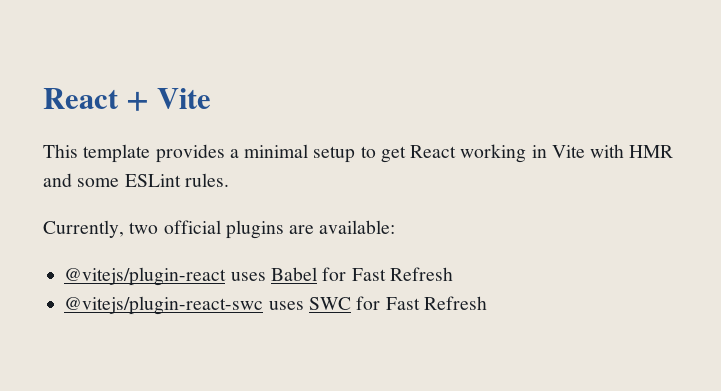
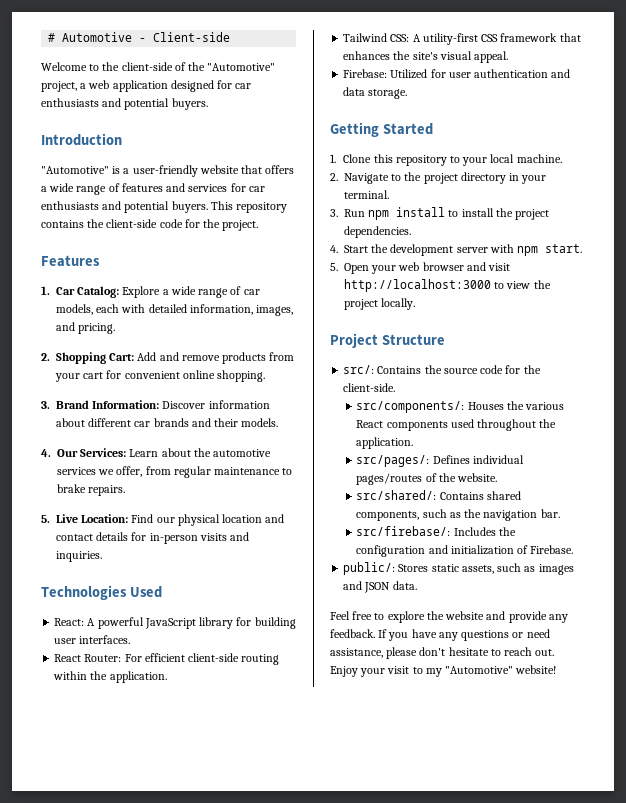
- React + Vite
- This template provides a minimal setup to get React working in Vite with HMR and some ESLint rules.
- Currently, two official plugins are available:
- @vitejs/plugin-react uses Babel for Fast Refresh
- @vitejs/plugin-react-swc uses SWC for Fast Refresh
+ # Automotive - Client-side
+ Welcome to the client-side of the "Automotive" project, a web application designed for car enthusiasts and potential buyers.
+ Introduction
+ "Automotive" is a user-friendly website that offers a wide range of features and services for car enthusiasts and potential buyers. This repository contains the client-side code for the project.
+ Features
+ 1. Car Catalog: Explore a wide range of car models, each with detailed information, images, and pricing.
+ 2. Shopping Cart: Add and remove products from your cart for convenient online shopping.
+ 3. Brand Information: Discover information about different car brands and their models.
+ 4. Our Services: Learn about the automotive services we offer, from regular maintenance to brake repairs.
+ 5. Live Location: Find our physical location and contact details for in-person visits and inquiries.
+ Technologies Used
+ React: A powerful JavaScript library for building user interfaces.
+ React Router: For efficient client-side routing within the application.
+ Tailwind CSS: A utility-first CSS framework that enhances the site's visual appeal.
+ Firebase: Utilized for user authentication and data storage.
+ Getting Started
+ 1. Clone this repository to your local machine.
+ 2. Navigate to the project directory in your terminal.
+ 3. Run npm install to install the project dependencies.
+ 4. Start the development server with npm start.
+ 5. Open your web browser and visit http://localhost:3000 to view the project locally.
+ Project Structure
+ src/: Contains the source code for the client-side.
+ src/components/: Houses the various React components used throughout the application.
+ src/pages/: Defines individual pages/routes of the website.
+ src/shared/: Contains shared components, such as the navigation bar.
+ src/firebase/: Includes the configuration and initialization of Firebase.
+ public/: Stores static assets, such as images and JSON data.
+ Feel free to explore the website and provide any feedback. If you have any questions or need assistance, please don't hesitate to reach out. Enjoy your visit to my "Automotive" website!

